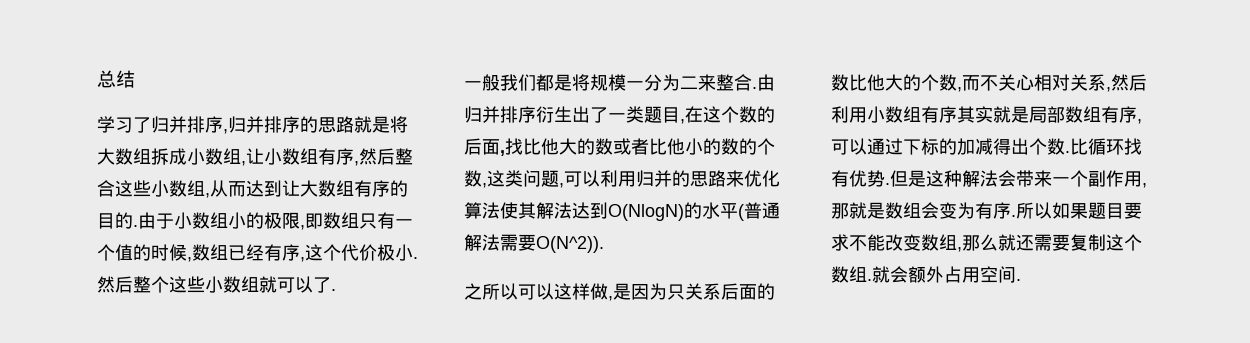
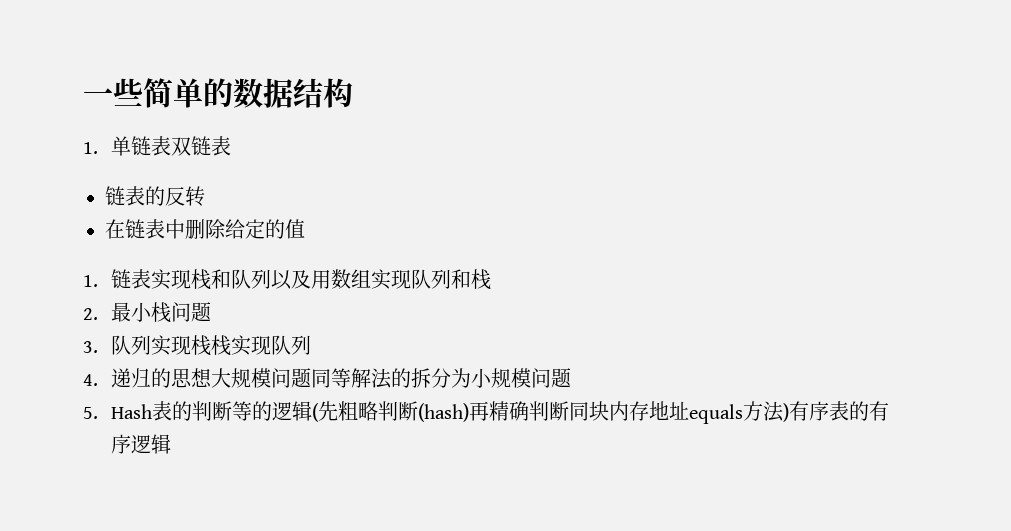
- 总结
- 学习了归并排序,归并排序的思路就是将大数组拆成小数组,让小数组有序,然后整合这些小数组,从而达到让大数组有序的目的.由于小数组小的极限,即数组只有一个值的时候,数组已经有序,这个代价极小.然后整个这些小数组就可以了.
- 一般我们都是将规模一分为二来整合.由归并排序衍生出了一类题目,在这个数的后面,找比他大的数或者比他小的数的个数,这类问题,可以利用归并的思路来优化算法使其解法达到O(NlogN)的水平(普通解法需要O(N^2)).
- 之所以可以这样做,是因为只关系后面的数比他大的个数,而不关心相对关系,然后利用小数组有序其实就是局部数组有序,可以通过下标的加减得出个数.比循环找有优势.但是这种解法会带来一个副作用,那就是数组会变为有序.所以如果题目要求不能改变数组,那么就还需要复制这个数组.就会额外占用空间.
+ 一些简单的数据结构
+ 1.单链表双链表
+ 链表的反转
+ 在链表中删除给定的值
+ 1.链表实现栈和队列以及用数组实现队列和栈
+ 2.最小栈问题
+ 3.队列实现栈栈实现队列
+ 4.递归的思想大规模问题同等解法的拆分为小规模问题
+ 5. Hash表的判断等的逻辑(先粗略判断(hash)再精确判断同块内存地址equals方法)有序表的有序逻辑

